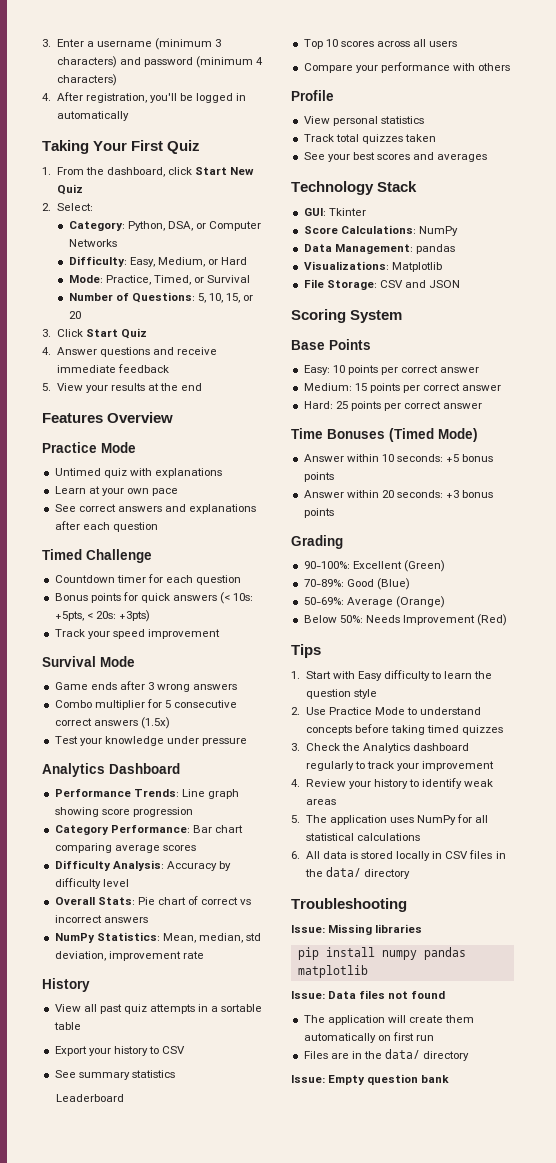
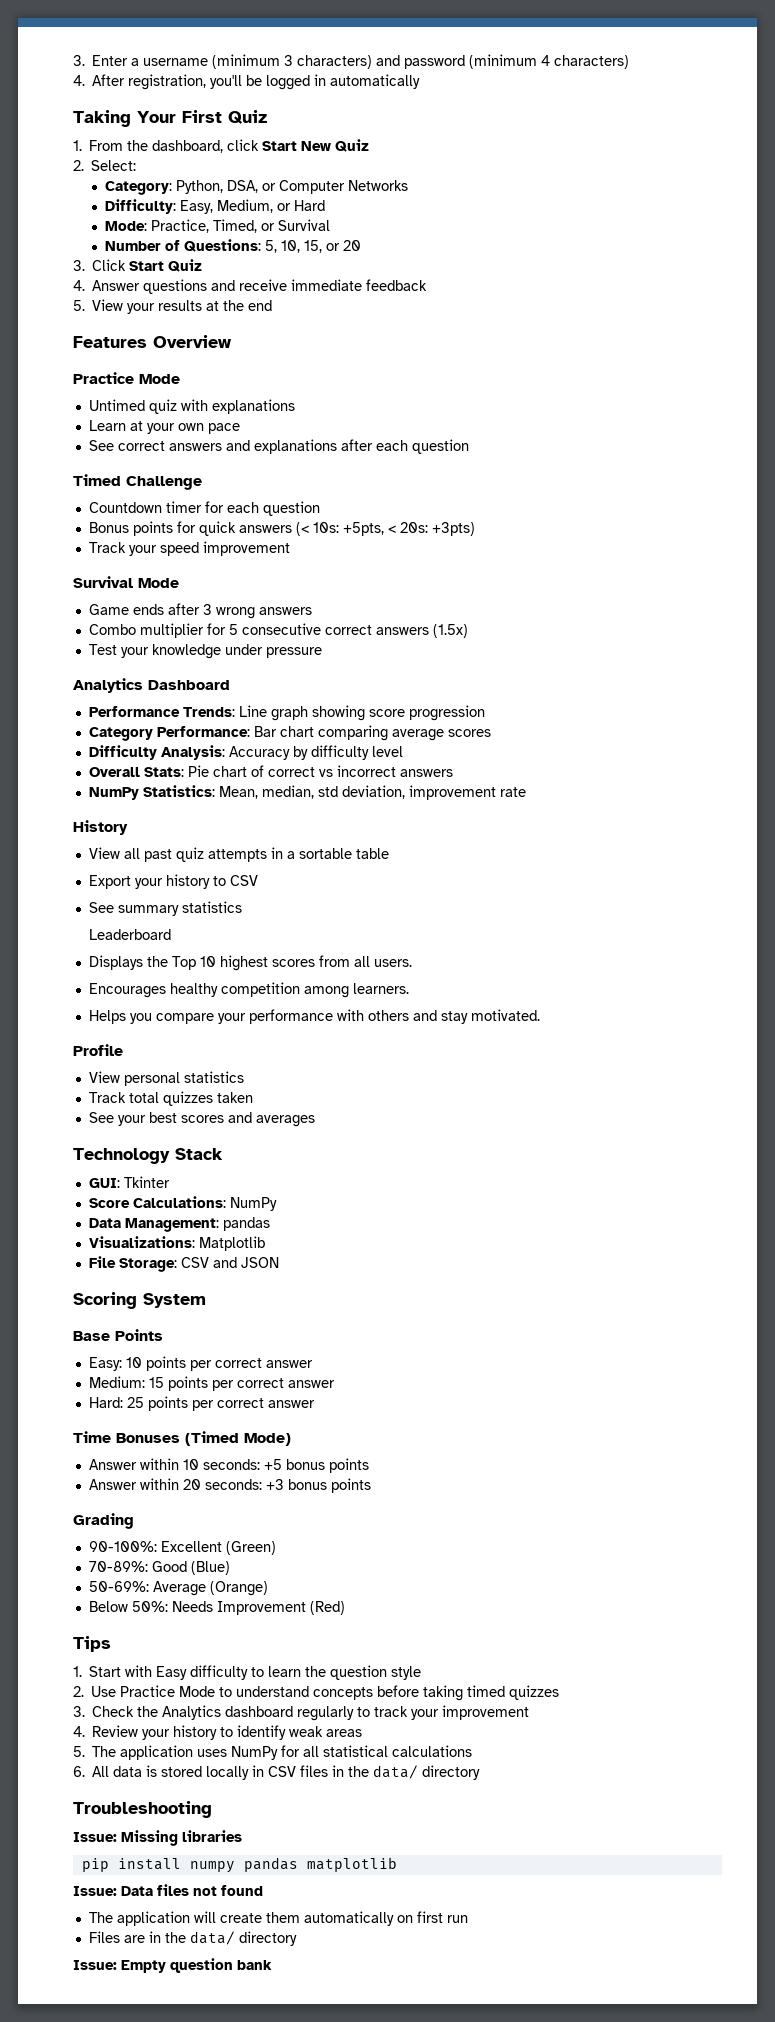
- Top 10 scores across all users
- Compare your performance with others
+ Displays the Top 10 highest scores from all users.
+ Encourages healthy competition among learners.
+ Helps you compare your performance with others and stay motivated.

